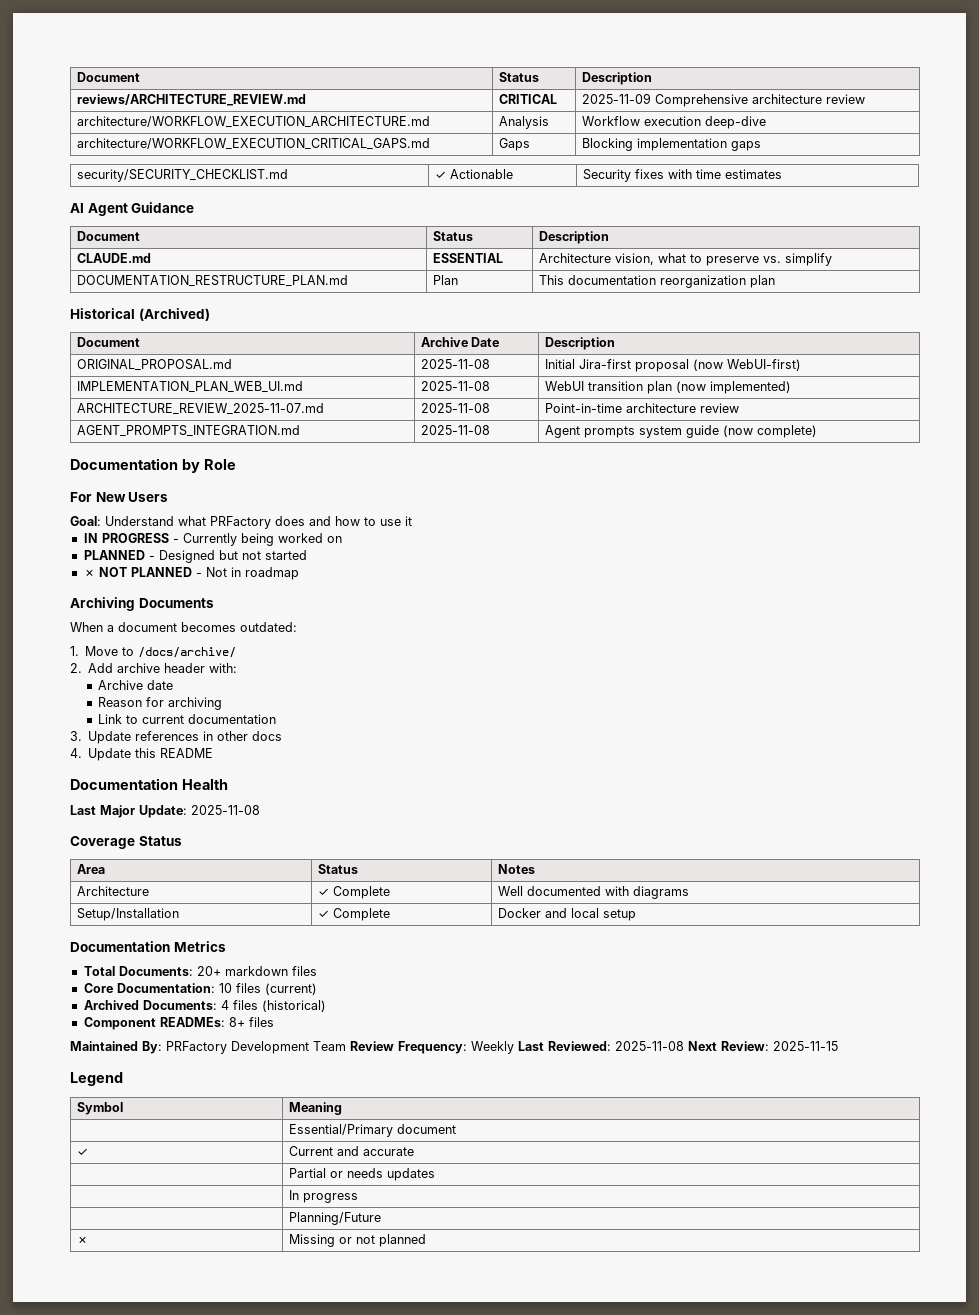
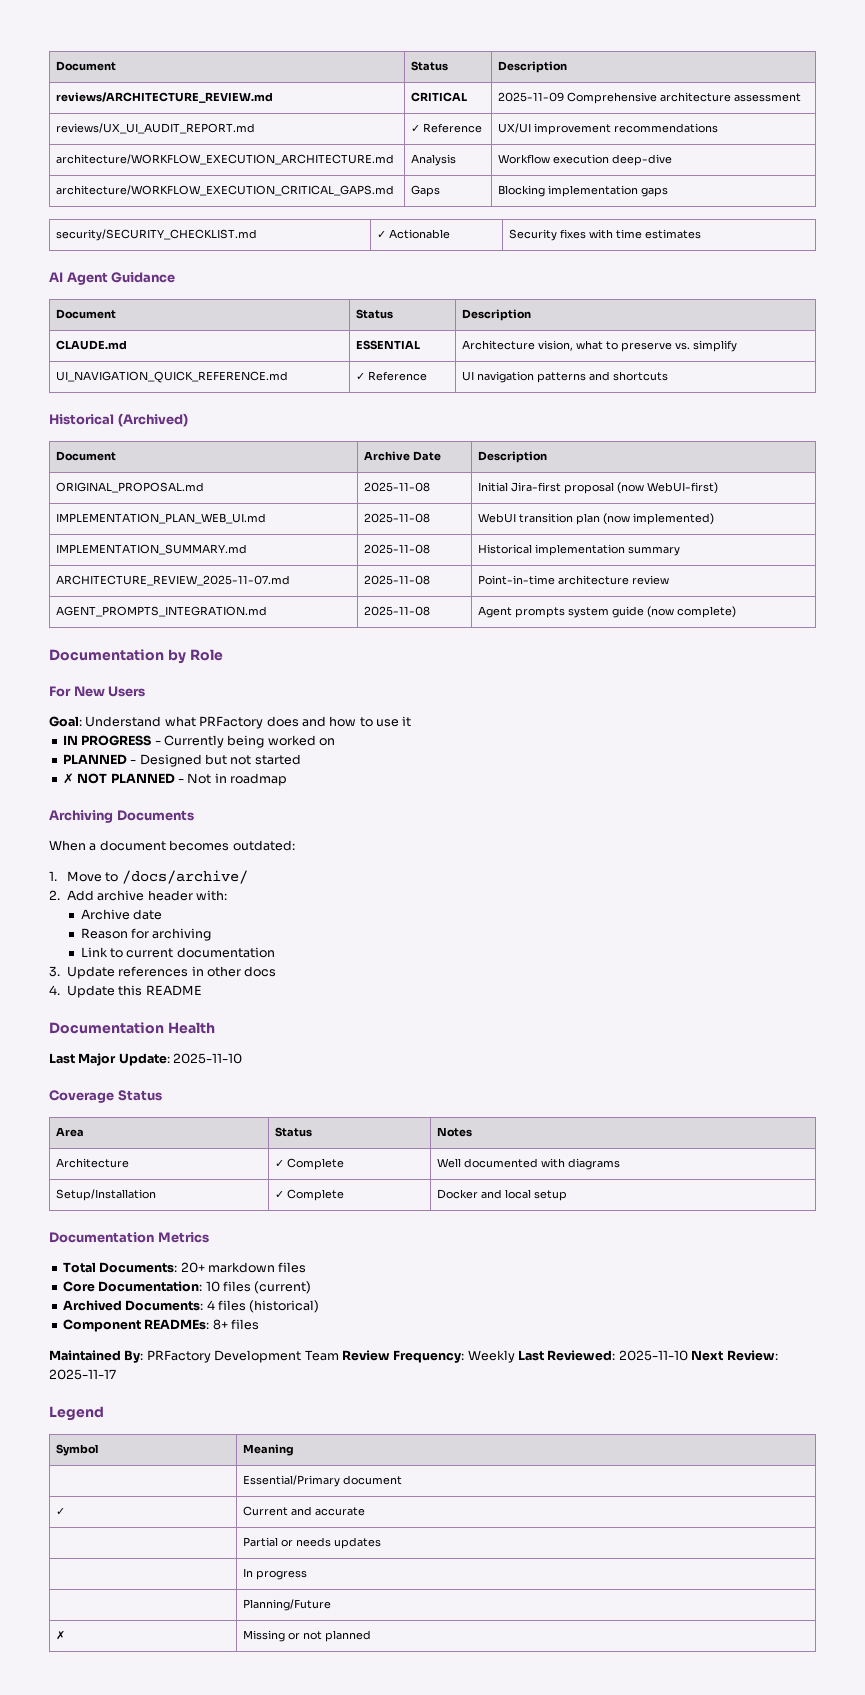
- reviews/ARCHITECTURE_REVIEW.md | CRITICAL | 2025-11-09 Comprehensive architecture review
+ reviews/ARCHITECTURE_REVIEW.md | CRITICAL | 2025-11-09 Comprehensive architecture assessment
+ reviews/UX_UI_AUDIT_REPORT.md | ✓ Reference | UX/UI improvement recommendations
- DOCUMENTATION_RESTRUCTURE_PLAN.md | Plan | This documentation reorganization plan
+ UI_NAVIGATION_QUICK_REFERENCE.md | ✓ Reference | UI navigation patterns and shortcuts
+ IMPLEMENTATION_SUMMARY.md | 2025-11-08 | Historical implementation summary
- Last Major Update: 2025-11-08
+ Last Major Update: 2025-11-10
- Maintained By: PRFactory Development Team Review Frequency: Weekly Last Reviewed: 2025-11-08 Next Review: 2025-11-15
+ Maintained By: PRFactory Development Team Review Frequency: Weekly Last Reviewed: 2025-11-10 Next Review: 2025-11-17

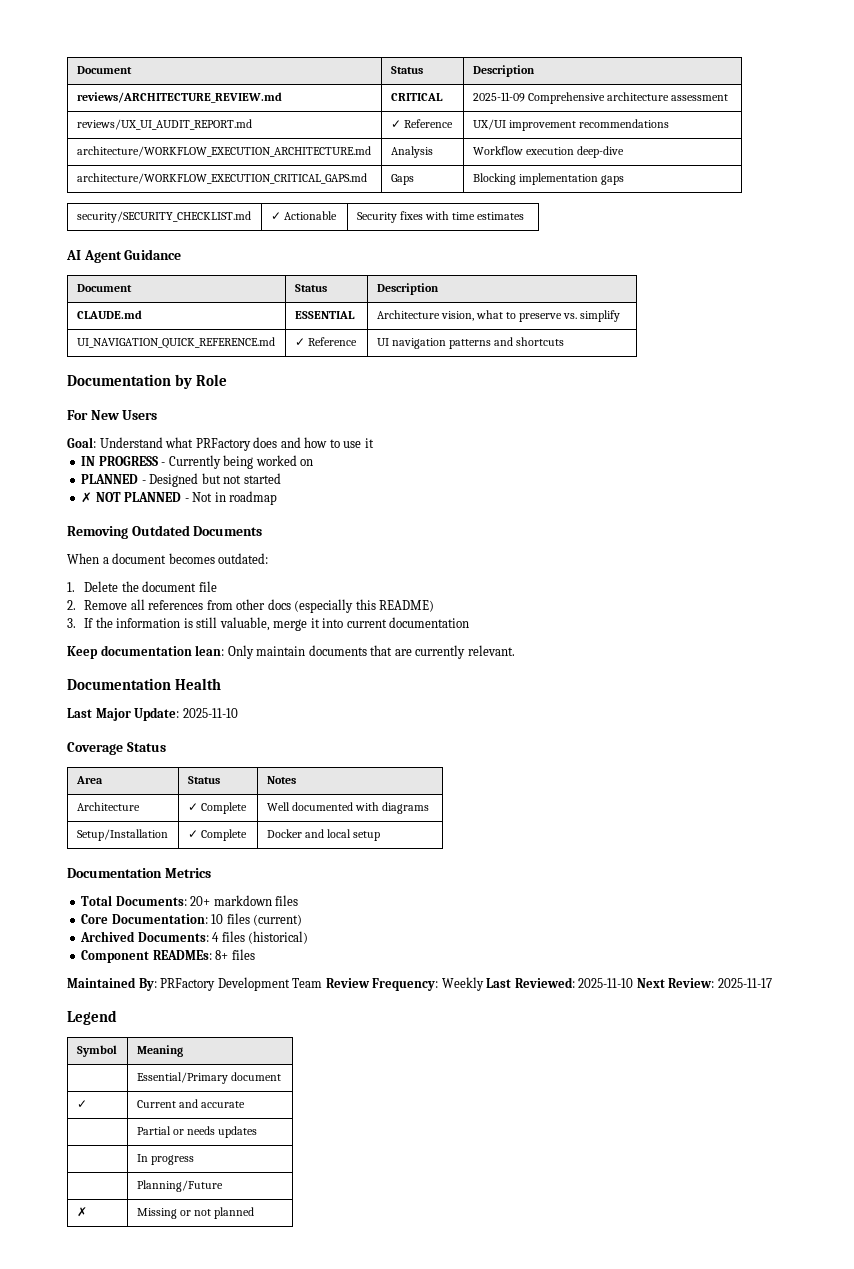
- Historical (Archived)
- Document | Archive Date | Description
- ORIGINAL_PROPOSAL.md | 2025-11-08 | Initial Jira-first proposal (now WebUI-first)
- IMPLEMENTATION_PLAN_WEB_UI.md | 2025-11-08 | WebUI transition plan (now implemented)
- IMPLEMENTATION_SUMMARY.md | 2025-11-08 | Historical implementation summary
- ARCHITECTURE_REVIEW_2025-11-07.md | 2025-11-08 | Point-in-time architecture review
- AGENT_PROMPTS_INTEGRATION.md | 2025-11-08 | Agent prompts system guide (now complete)
- Archiving Documents
+ Removing Outdated Documents
- 1. Move to /docs/archive/
- 2. Add archive header with:
- Archive date
- Reason for archiving
- Link to current documentation
- 3. Update references in other docs
- 4. Update this README
+ 1. Delete the document file
+ 2. Remove all references from other docs (especially this README)
+ 3. If the information is still valuable, merge it into current documentation
+ Keep documentation lean: Only maintain documents that are currently relevant.

